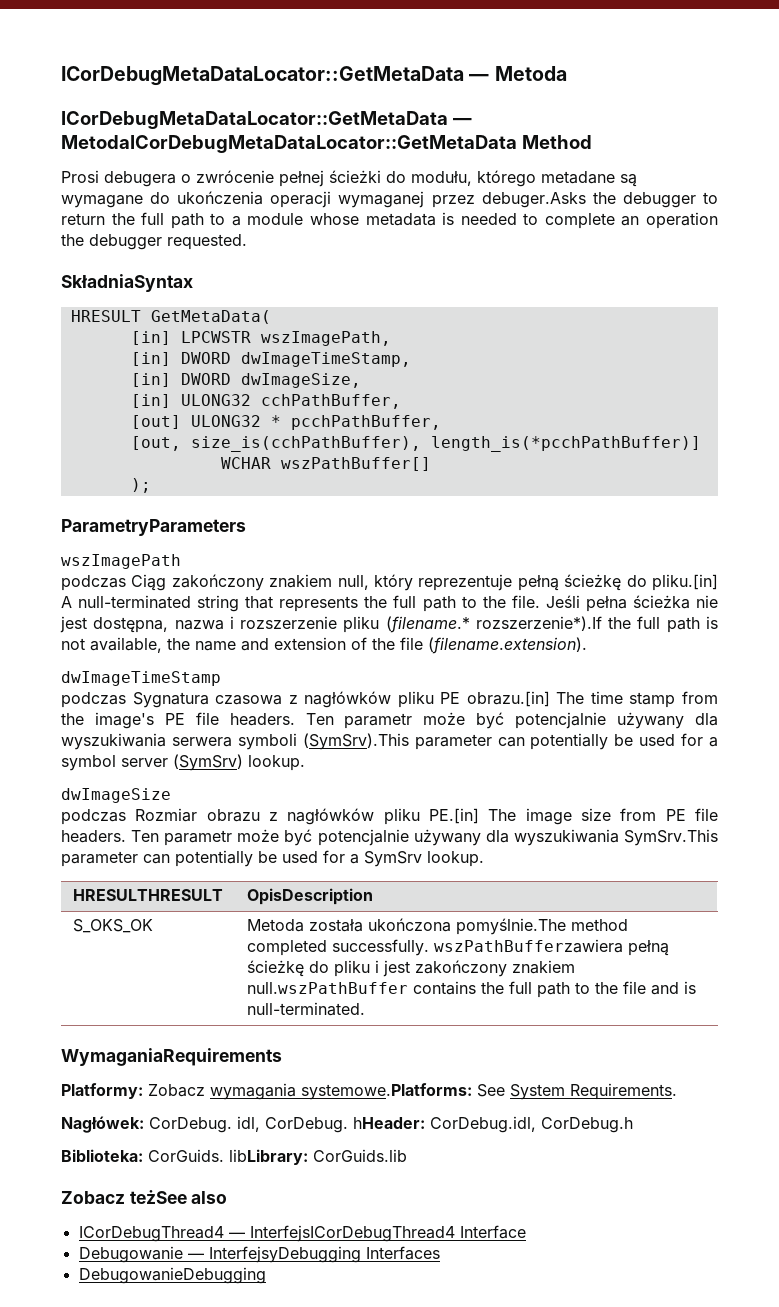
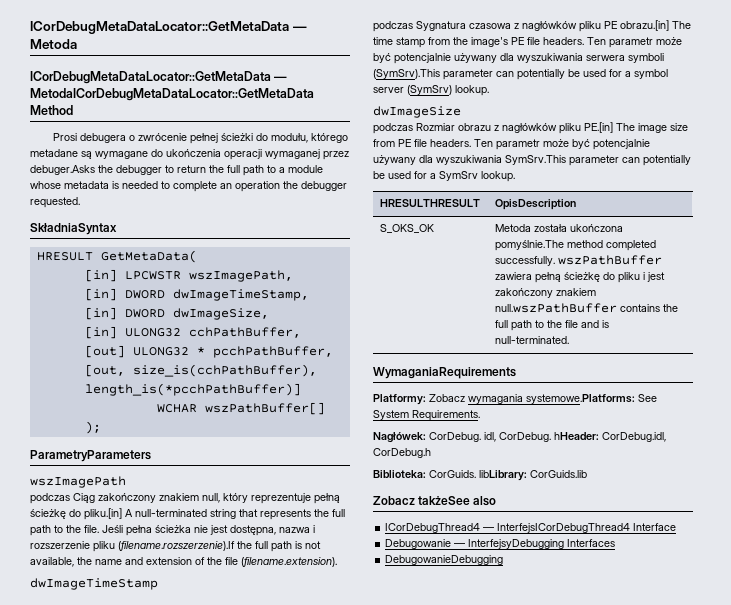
- Jeśli pełna ścieżka nie jest dostępna, nazwa i rozszerzenie pliku (filename.* rozszerzenie*).If the full path is not available, the name and extension of the file (filename.extension).
+ Jeśli pełna ścieżka nie jest dostępna, nazwa i rozszerzenie pliku (filename.rozszerzenie).If the full path is not available, the name and extension of the file (filename.extension).
- S_OKS_OK | Metoda została ukończona pomyślnie.The method completed successfully. wszPathBufferzawiera pełną ścieżkę do pliku i jest zakończony znakiem null.wszPathBuffer contains the full path to the file and is null-terminated.
+ S_OKS_OK | Metoda została ukończona pomyślnie.The method completed successfully. wszPathBuffer zawiera pełną ścieżkę do pliku i jest zakończony znakiem null.wszPathBuffer contains the full path to the file and is null-terminated.
- Zobacz teżSee also
+ Zobacz takżeSee also

